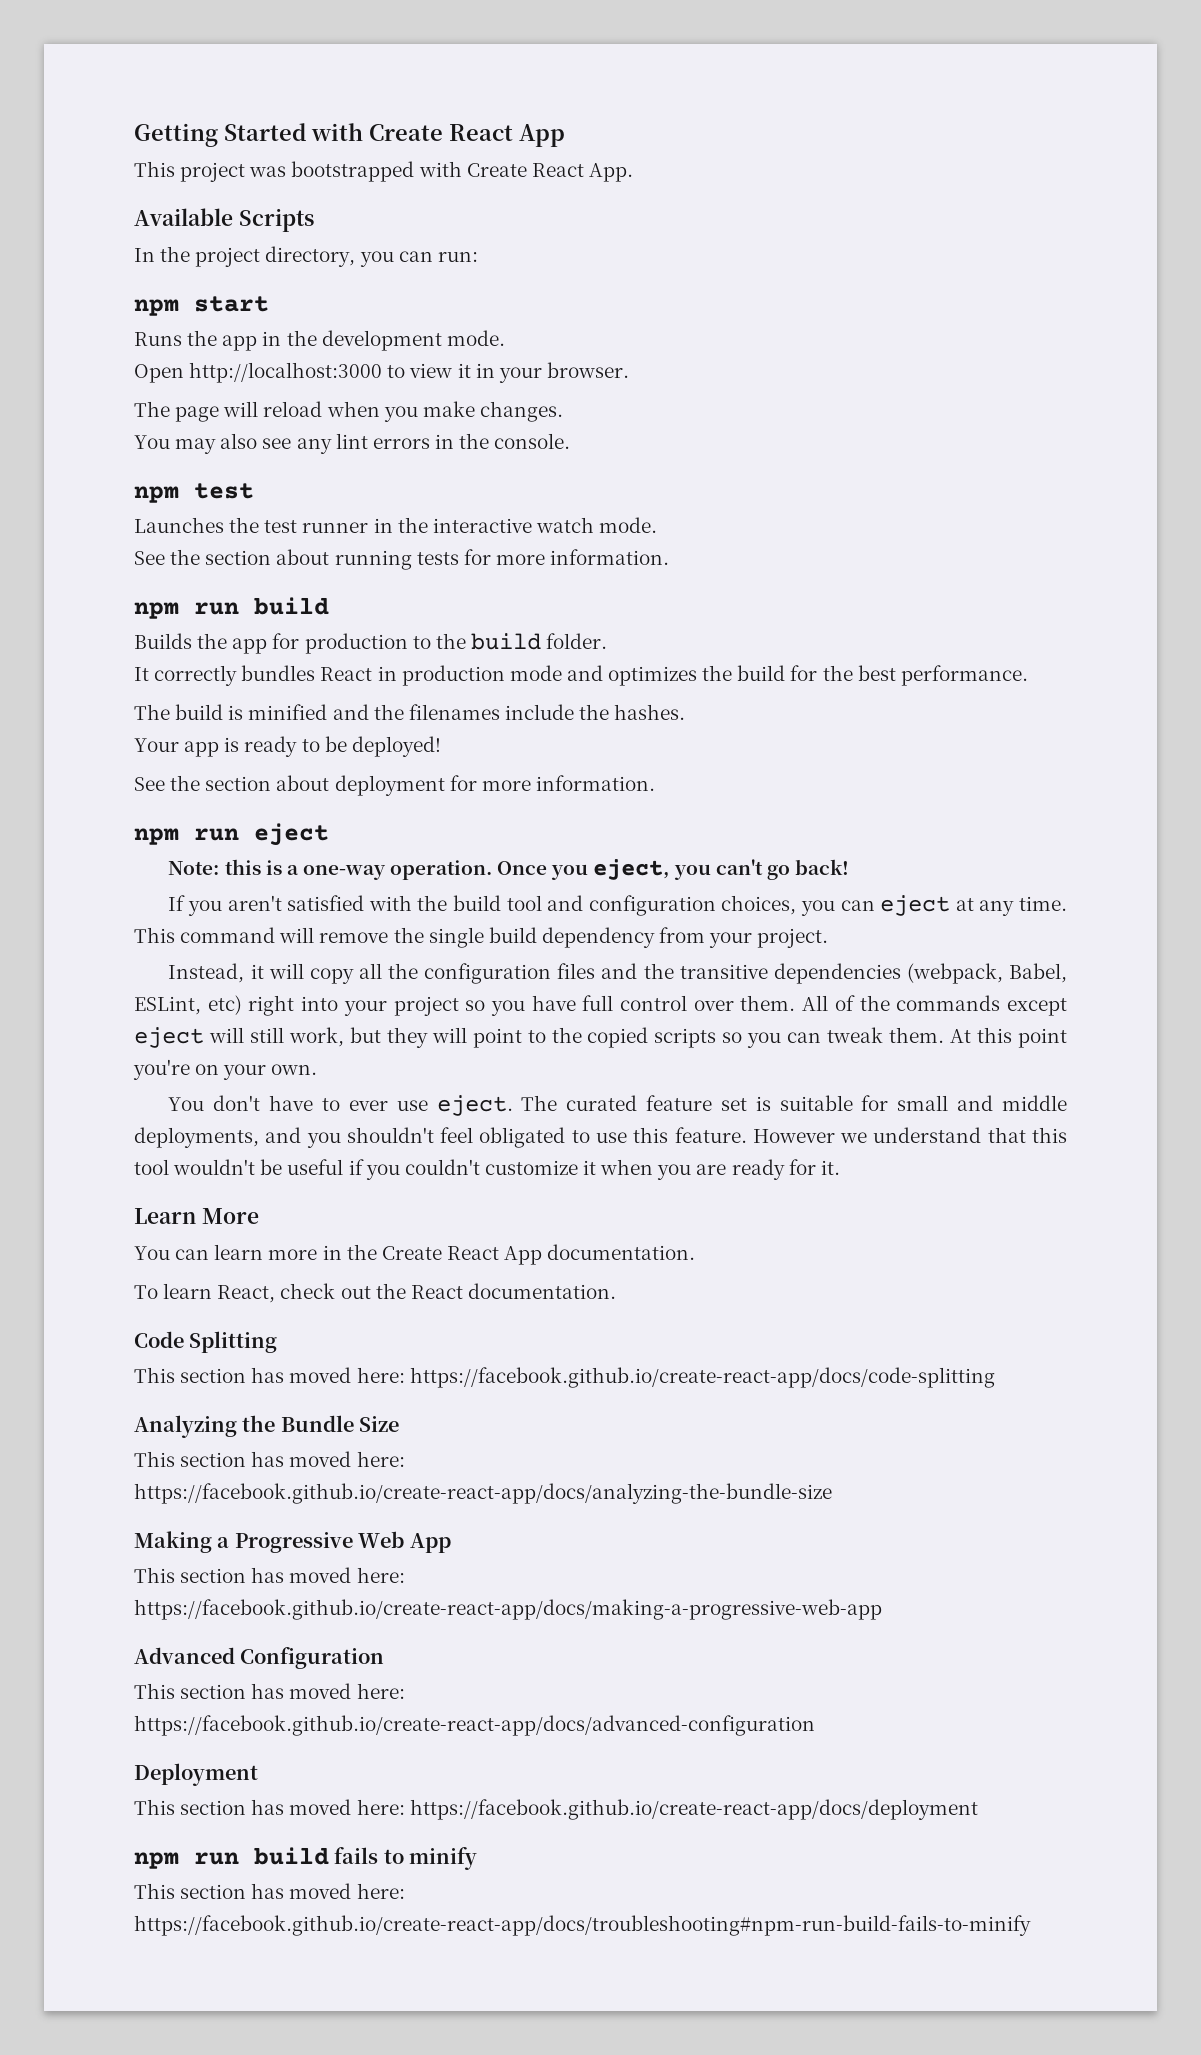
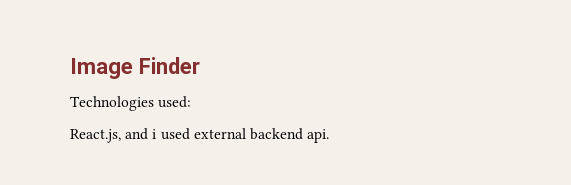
- Getting Started with Create React App
- This project was bootstrapped with Create React App.
- Available Scripts
- In the project directory, you can run:
- npm start
- Runs the app in the development mode.
- Open http://localhost:3000 to view it in your browser.
- The page will reload when you make changes.
- You may also see any lint errors in the console.
- npm test
- Launches the test runner in the interactive watch mode.
- See the section about running tests for more information.
- npm run build
- Builds the app for production to the build folder.
- It correctly bundles React in production mode and optimizes the build for the best performance.
- The build is minified and the filenames include the hashes.
- Your app is ready to be deployed!
- See the section about deployment for more information.
- npm run eject
- Note: this is a one-way operation. Once you eject, you can't go back!
- If you aren't satisfied with the build tool and configuration choices, you can eject at any time. This command will remove the single build dependency from your project.
- Instead, it will copy all the configuration files and the transitive dependencies (webpack, Babel, ESLint, etc) right into your project so you have full control over them. All of the commands except eject will still work, but they will point to the copied scripts so you can tweak them. At this point you're on your own.
- You don't have to ever use eject. The curated feature set is suitable for small and middle deployments, and you shouldn't feel obligated to use this feature. However we understand that this tool wouldn't be useful if you couldn't customize it when you are ready for it.
- Learn More
- You can learn more in the Create React App documentation.
- To learn React, check out the React documentation.
- Code Splitting
- This section has moved here: https://facebook.github.io/create-react-app/docs/code-splitting
- Analyzing the Bundle Size
- This section has moved here: https://facebook.github.io/create-react-app/docs/analyzing-the-bundle-size
- Making a Progressive Web App
- This section has moved here: https://facebook.github.io/create-react-app/docs/making-a-progressive-web-app
- Advanced Configuration
- This section has moved here: https://facebook.github.io/create-react-app/docs/advanced-configuration
- Deployment
- This section has moved here: https://facebook.github.io/create-react-app/docs/deployment
- npm run build fails to minify
- This section has moved here: https://facebook.github.io/create-react-app/docs/troubleshooting#npm-run-build-fails-to-minify
+ Image Finder
+ Technologies used:
+ React.js, and i used external backend api.

